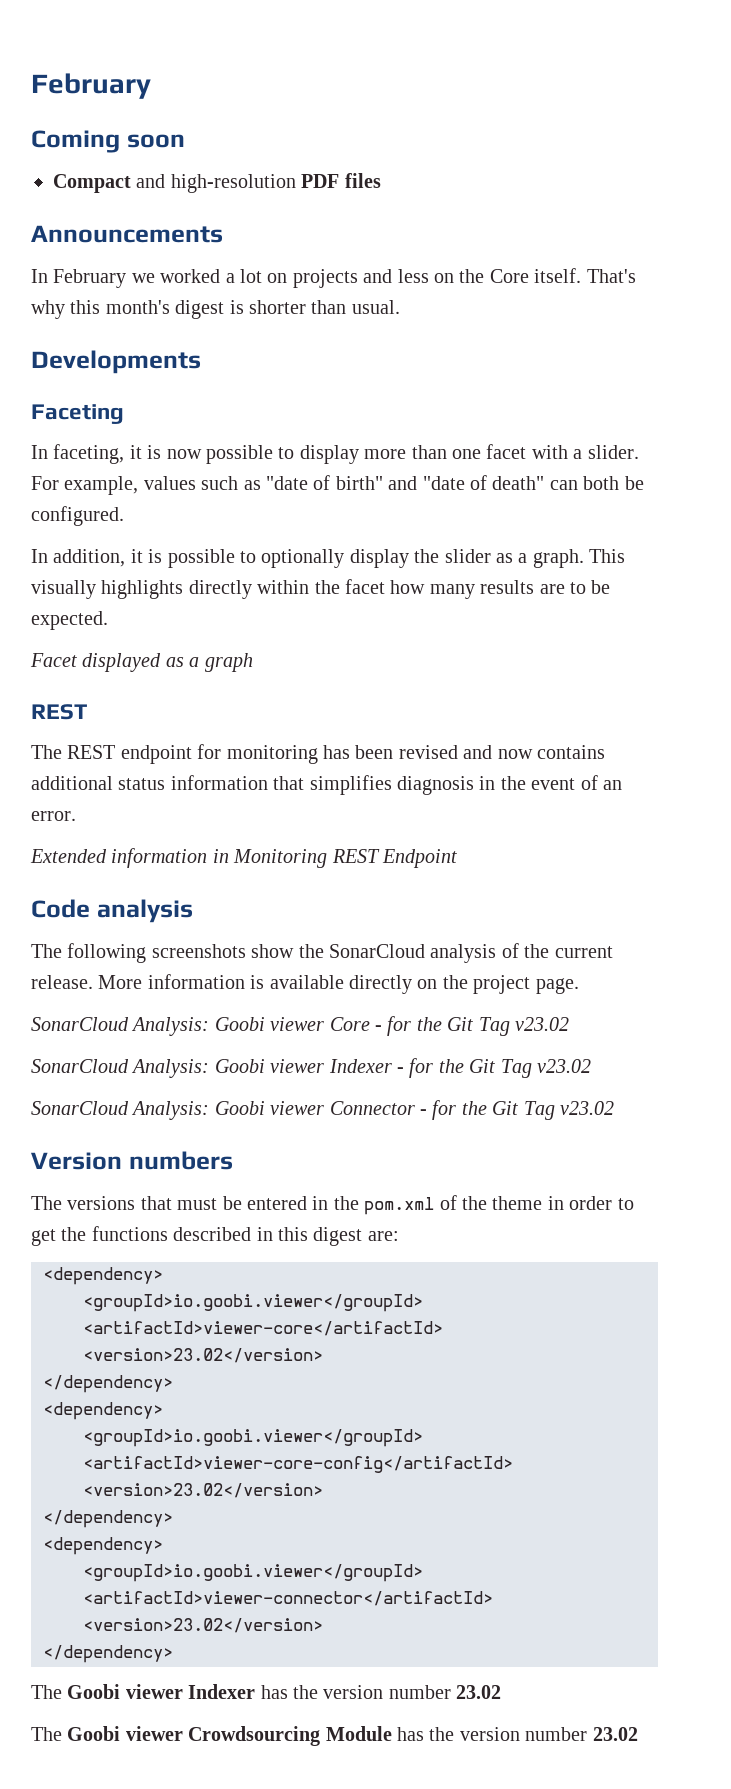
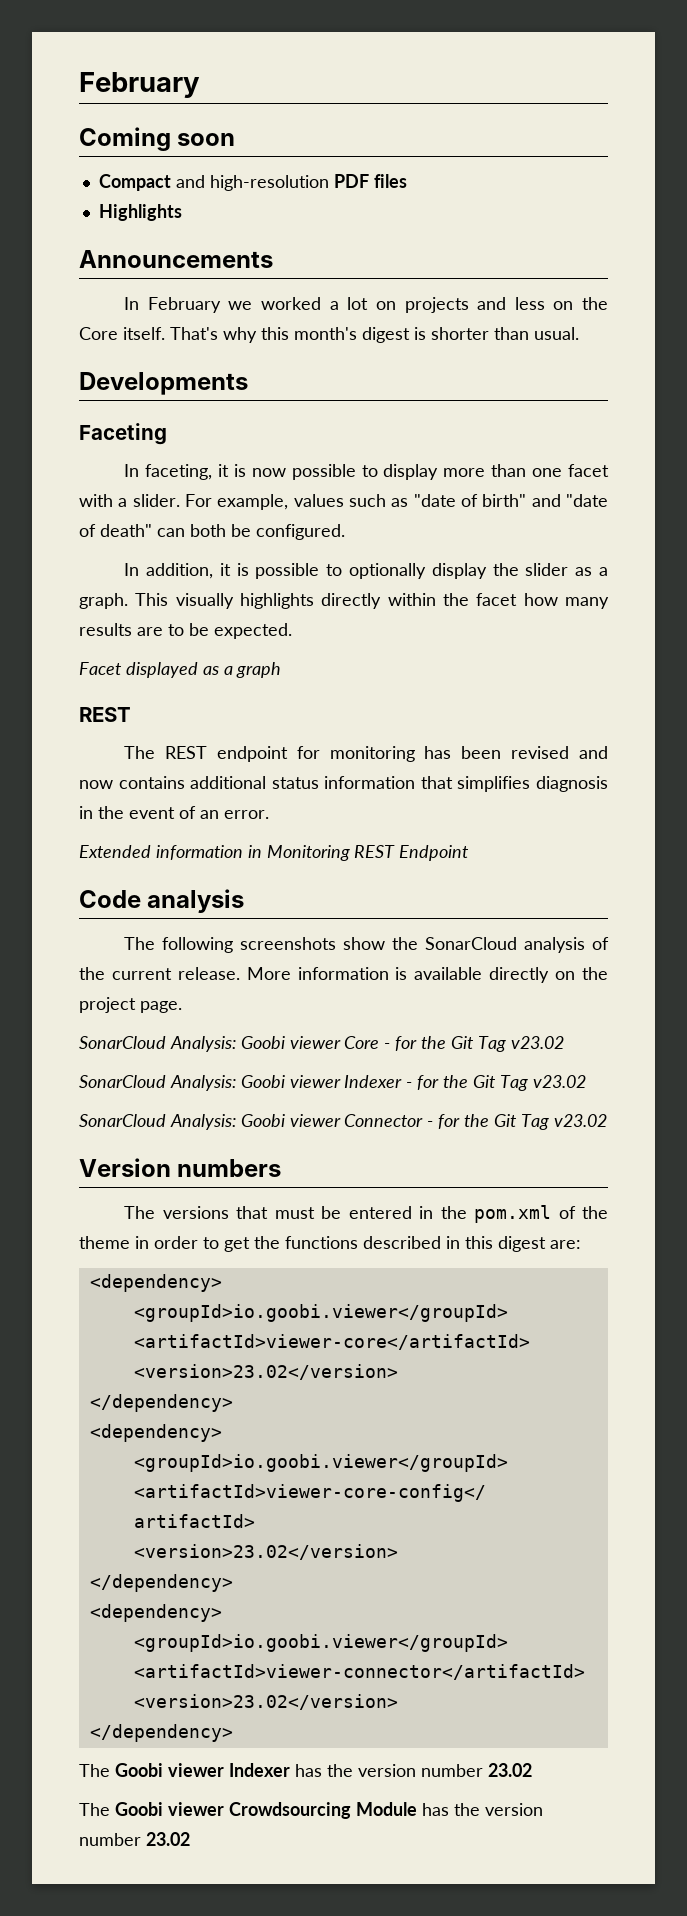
+ Highlights

